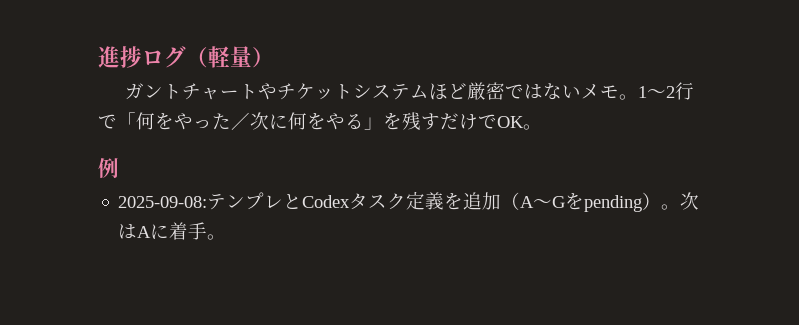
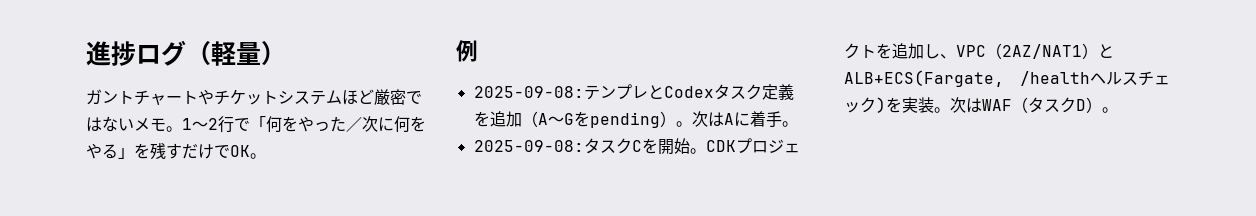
+ 2025-09-08:タスクCを開始。CDKプロジェクトを追加し、VPC（2AZ/NAT1）とALB+ECS(Fargate, /healthヘルスチェック)を実装。次はWAF（タスクD）。

